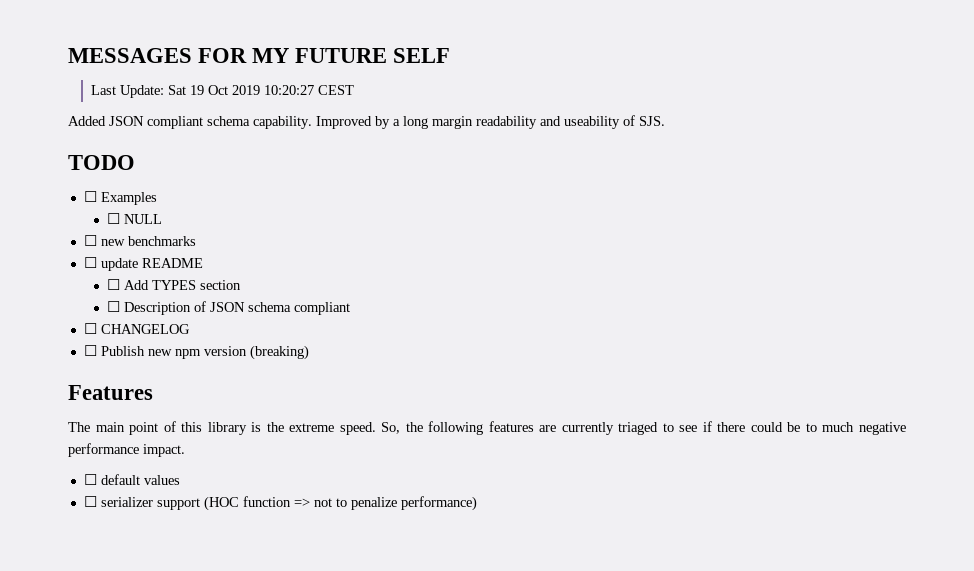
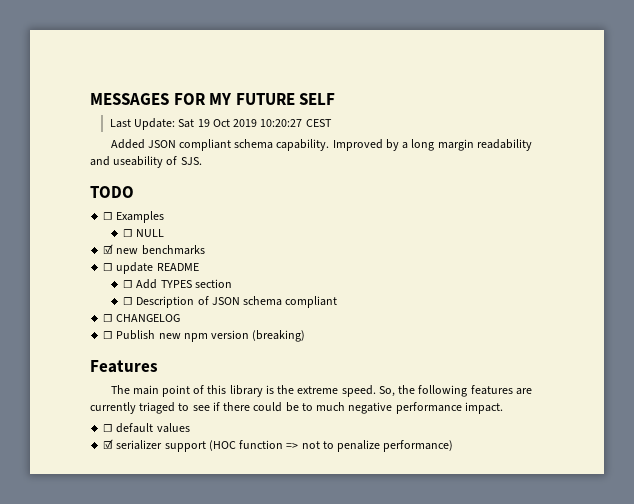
- ☐ new benchmarks
+ ☑ new benchmarks
- ☐ serializer support (HOC function => not to penalize performance)
+ ☑ serializer support (HOC function => not to penalize performance)

